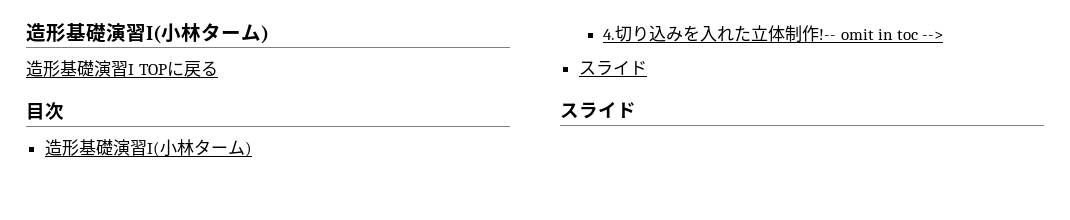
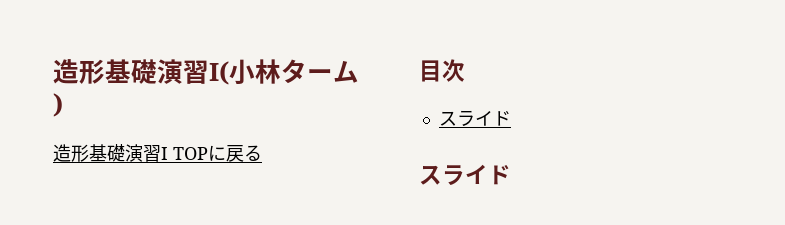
  目次
- 造形基礎演習I(小林ターム)
- 4.切り込みを入れた立体制作!-- omit in toc -->

